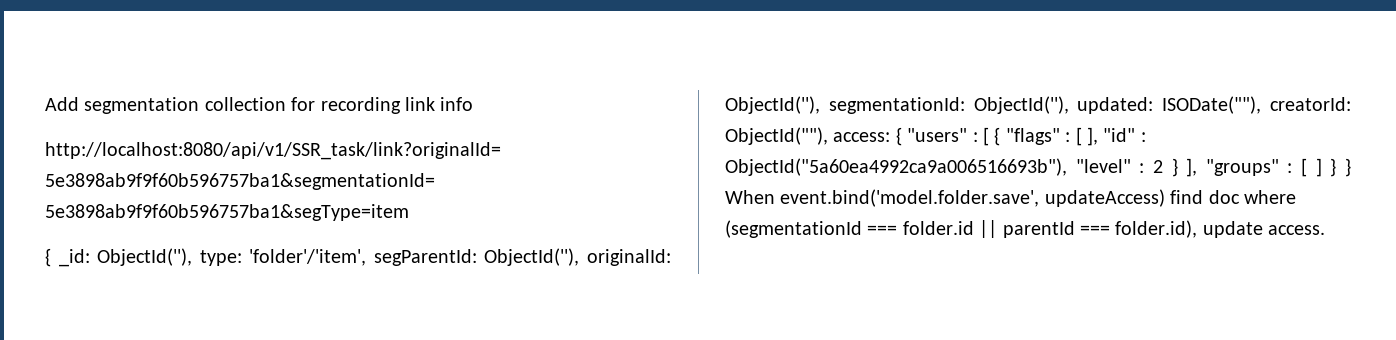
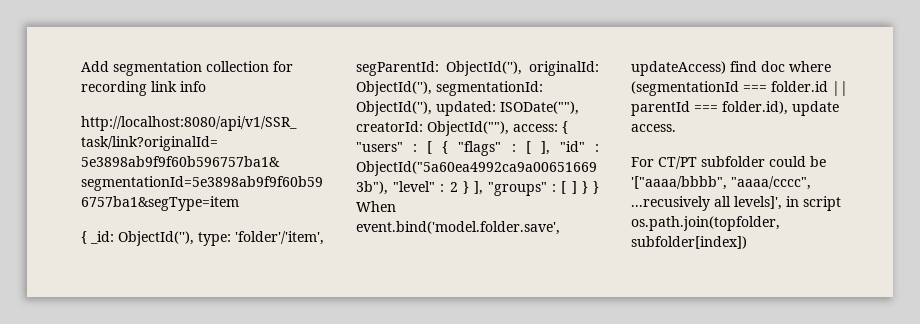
+ For CT/PT subfolder could be '["aaaa/bbbb", "aaaa/cccc", ...recusively all levels]', in script os.path.join(topfolder, subfolder[index])

